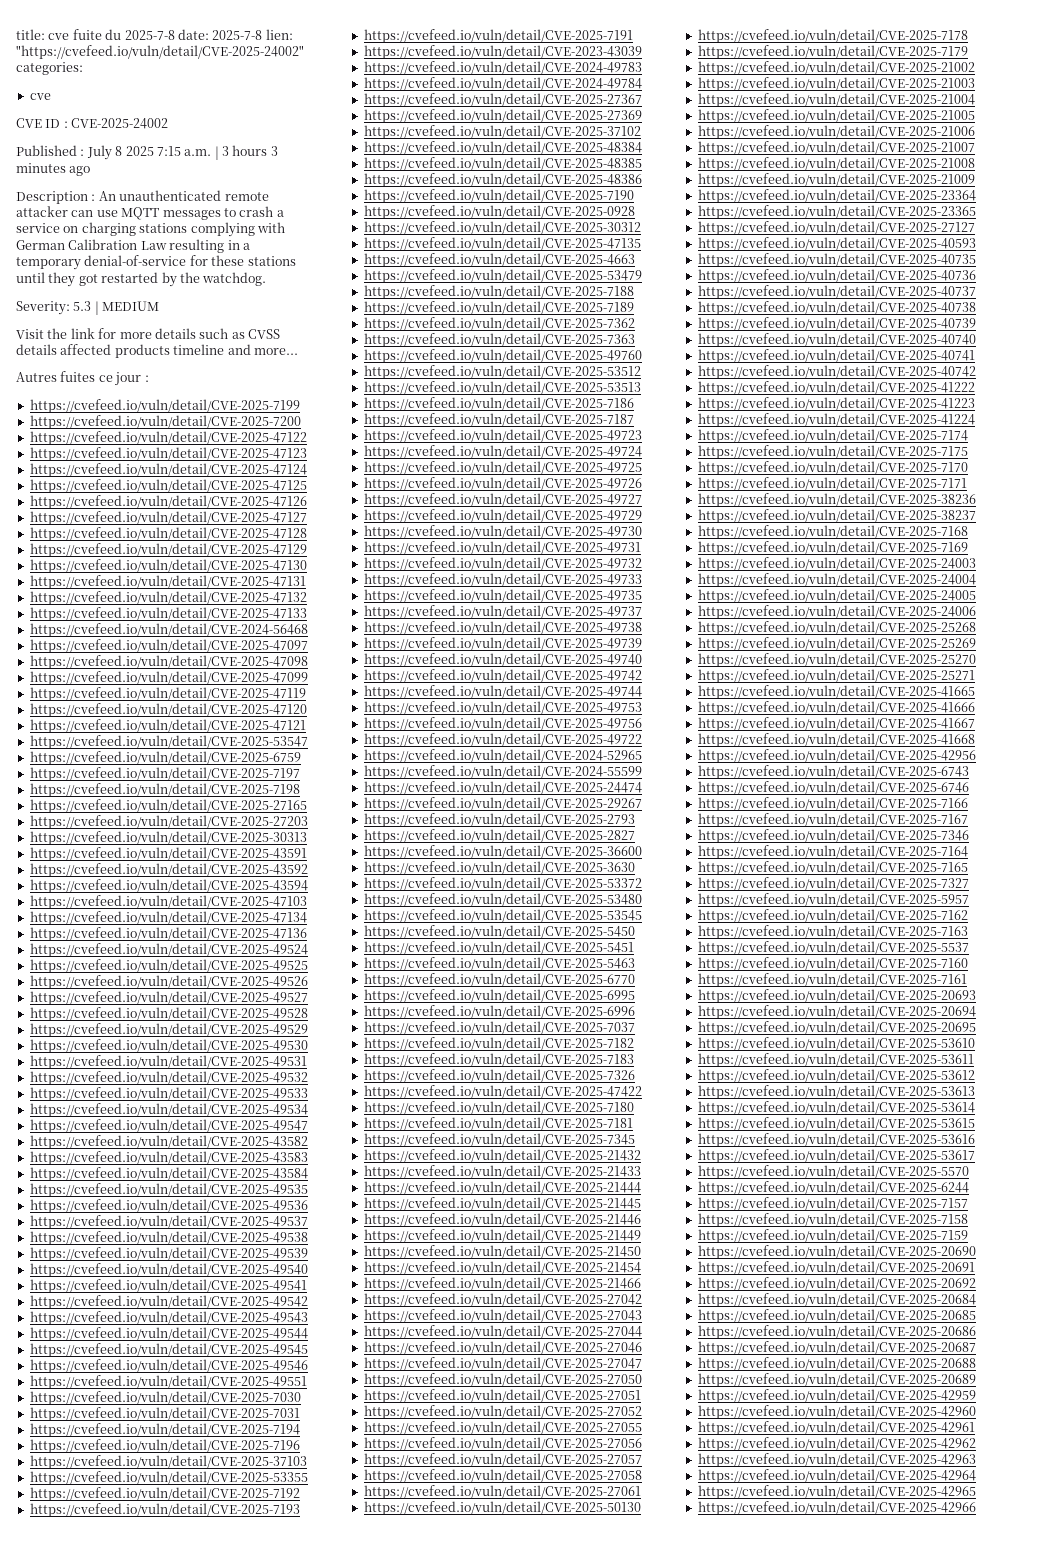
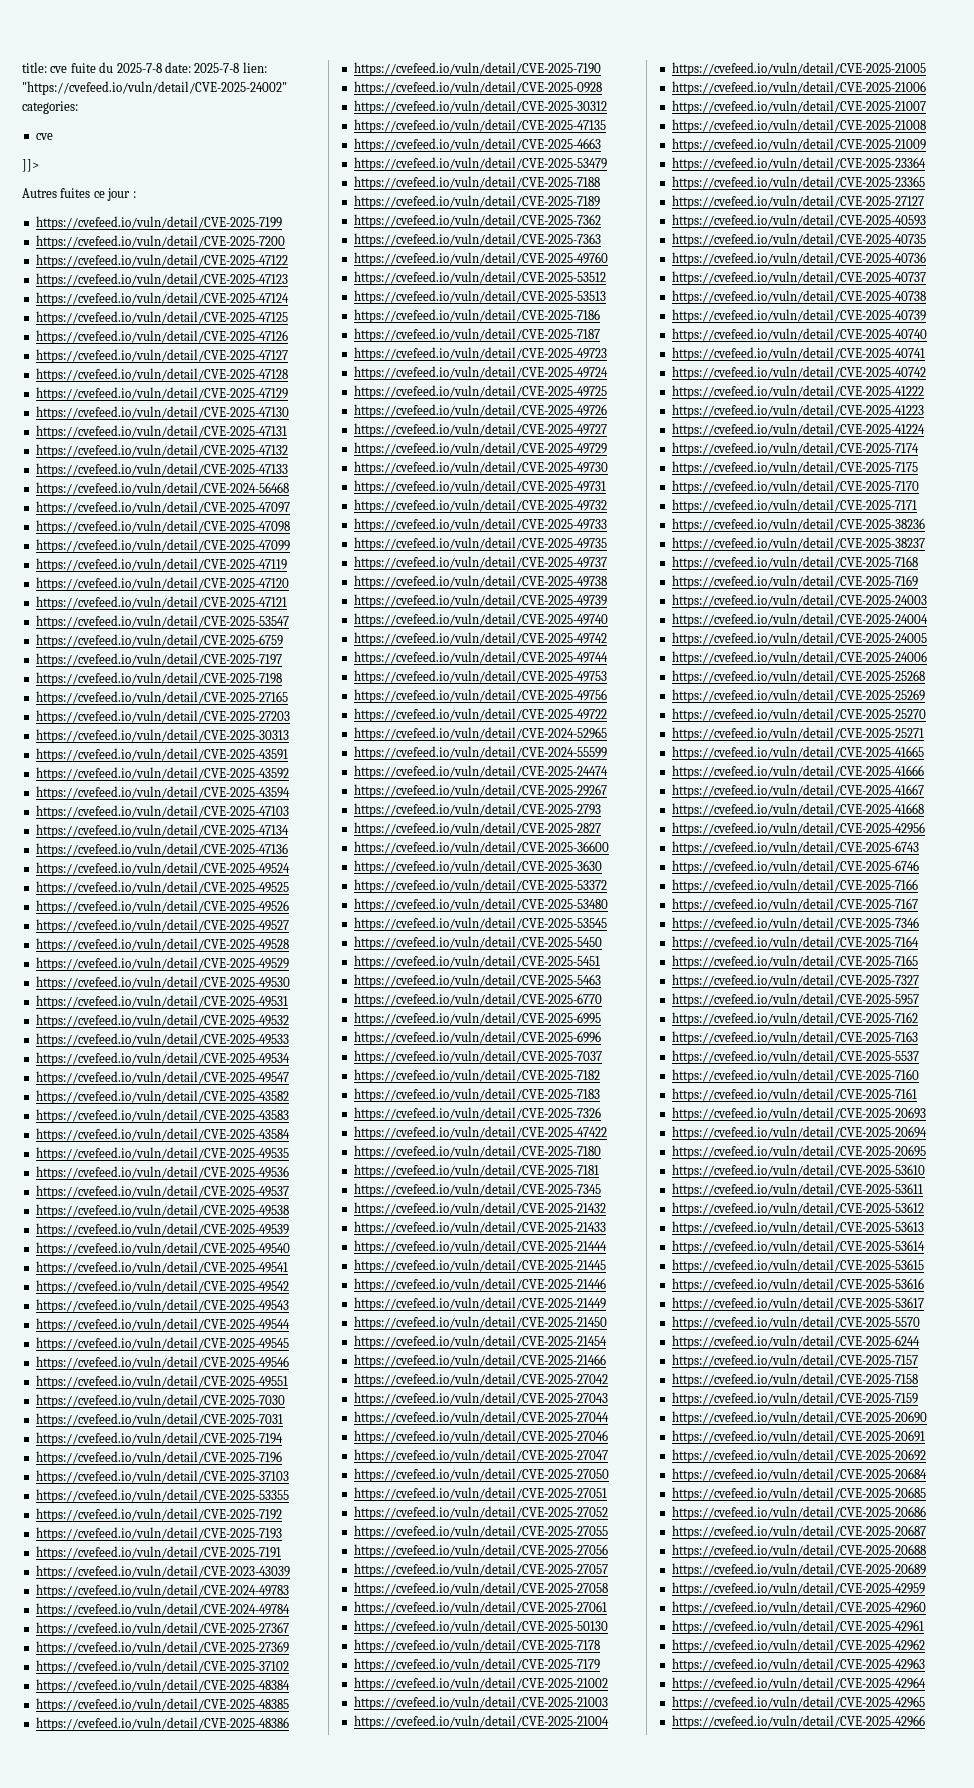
- CVE ID : CVE-2025-24002
- Published : July 8 2025 7:15 a.m. | 3 hours 3 minutes ago
- Description : An unauthenticated remote attacker can use MQTT messages to crash a service on charging stations complying with German Calibration Law resulting in a temporary denial-of-service for these stations until they got restarted by the watchdog.
- Severity: 5.3 | MEDIUM
- Visit the link for more details such as CVSS details affected products timeline and more...
+ ]]>

